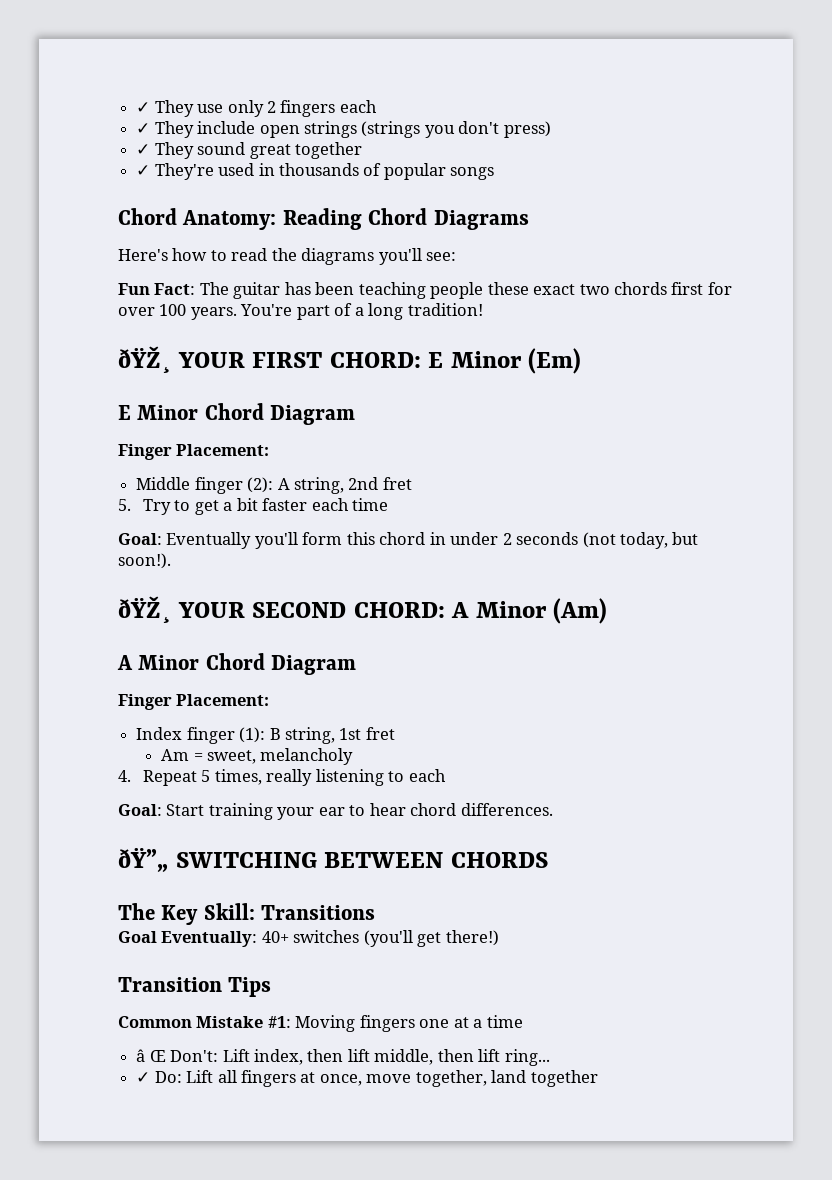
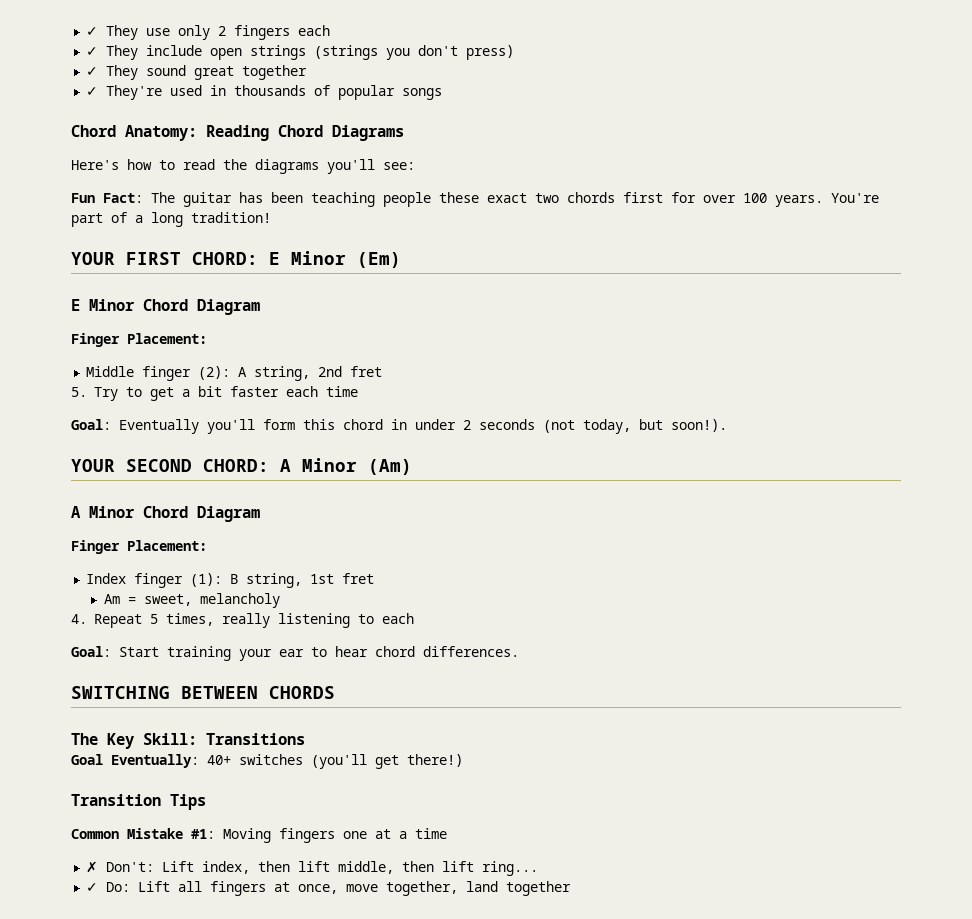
- ðŸŽ¸ YOUR FIRST CHORD: E Minor (Em)
+ YOUR FIRST CHORD: E Minor (Em)
- ðŸŽ¸ YOUR SECOND CHORD: A Minor (Am)
+ YOUR SECOND CHORD: A Minor (Am)
- ðŸ”„ SWITCHING BETWEEN CHORDS
+ SWITCHING BETWEEN CHORDS
- â Œ Don't: Lift index, then lift middle, then lift ring...
+ ✗ Don't: Lift index, then lift middle, then lift ring...

